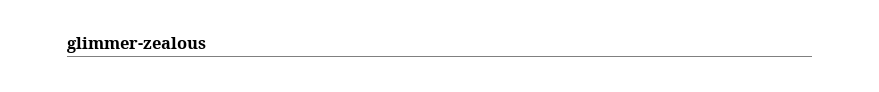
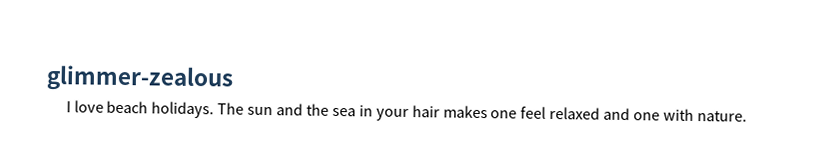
+ I love beach holidays. The sun and the sea in your hair makes one feel relaxed and one with nature.

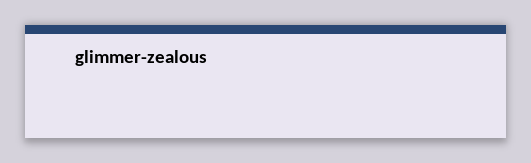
- I love beach holidays. The sun and the sea in your hair makes one feel relaxed and one with nature.

